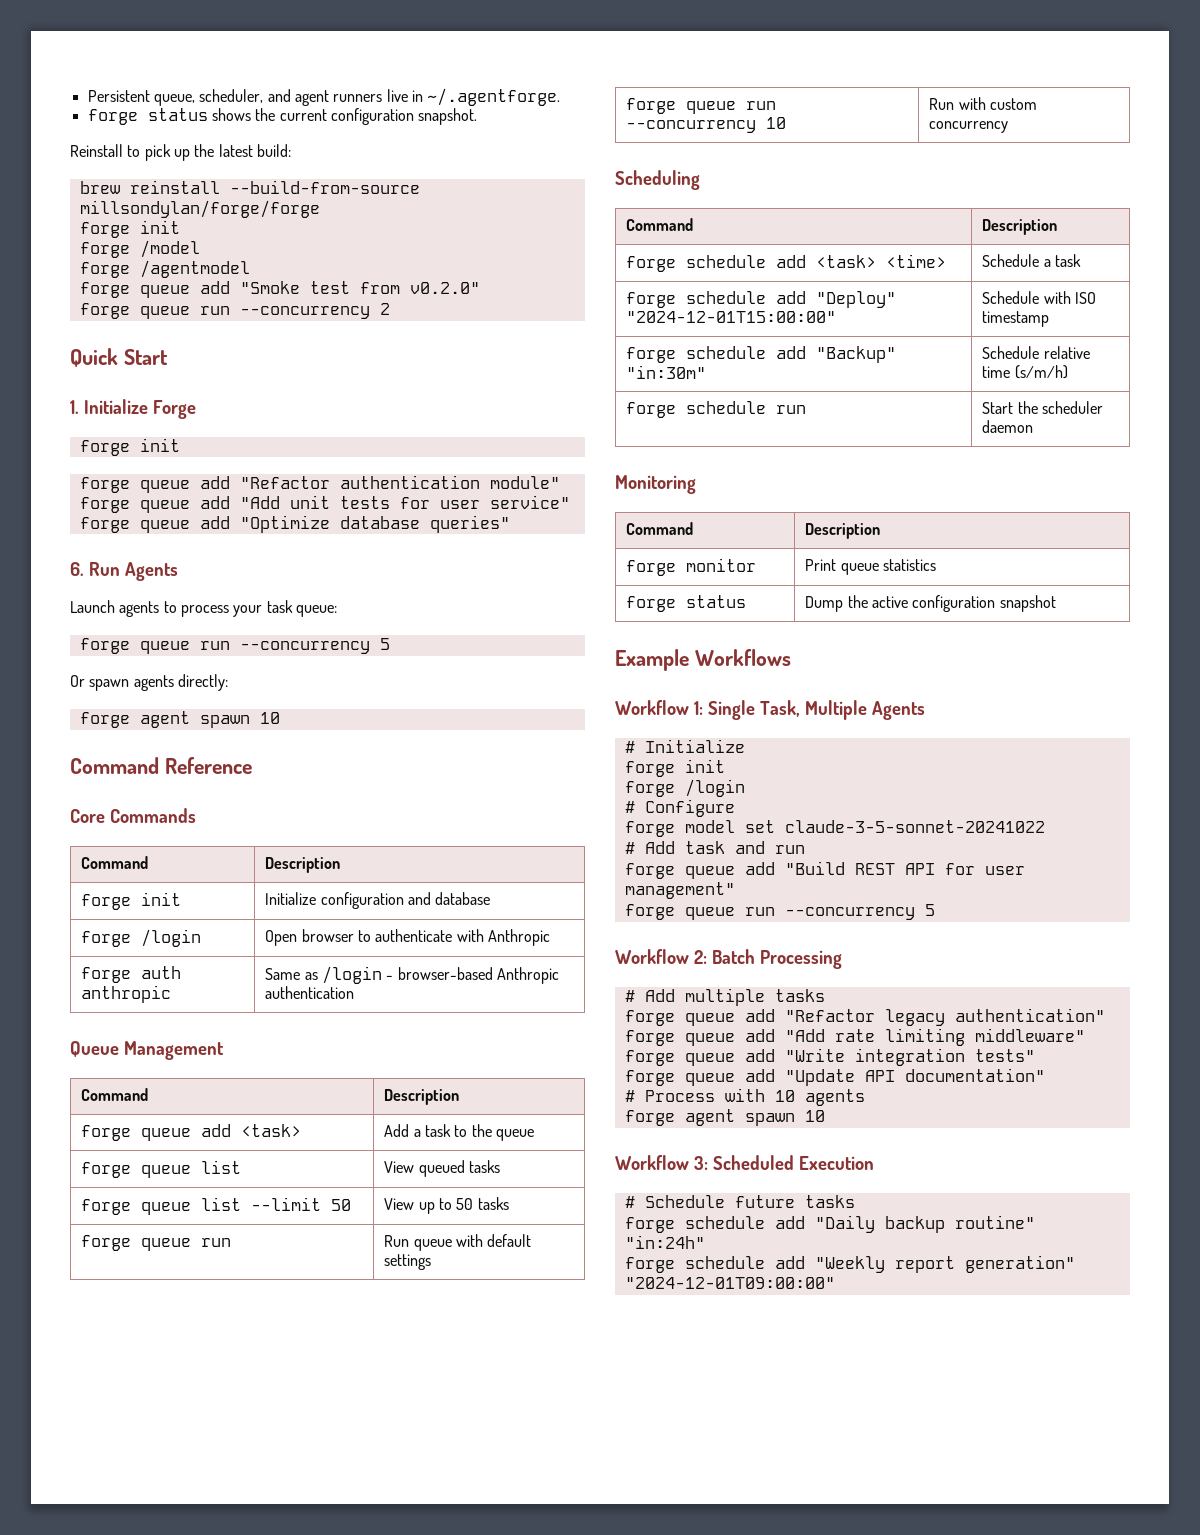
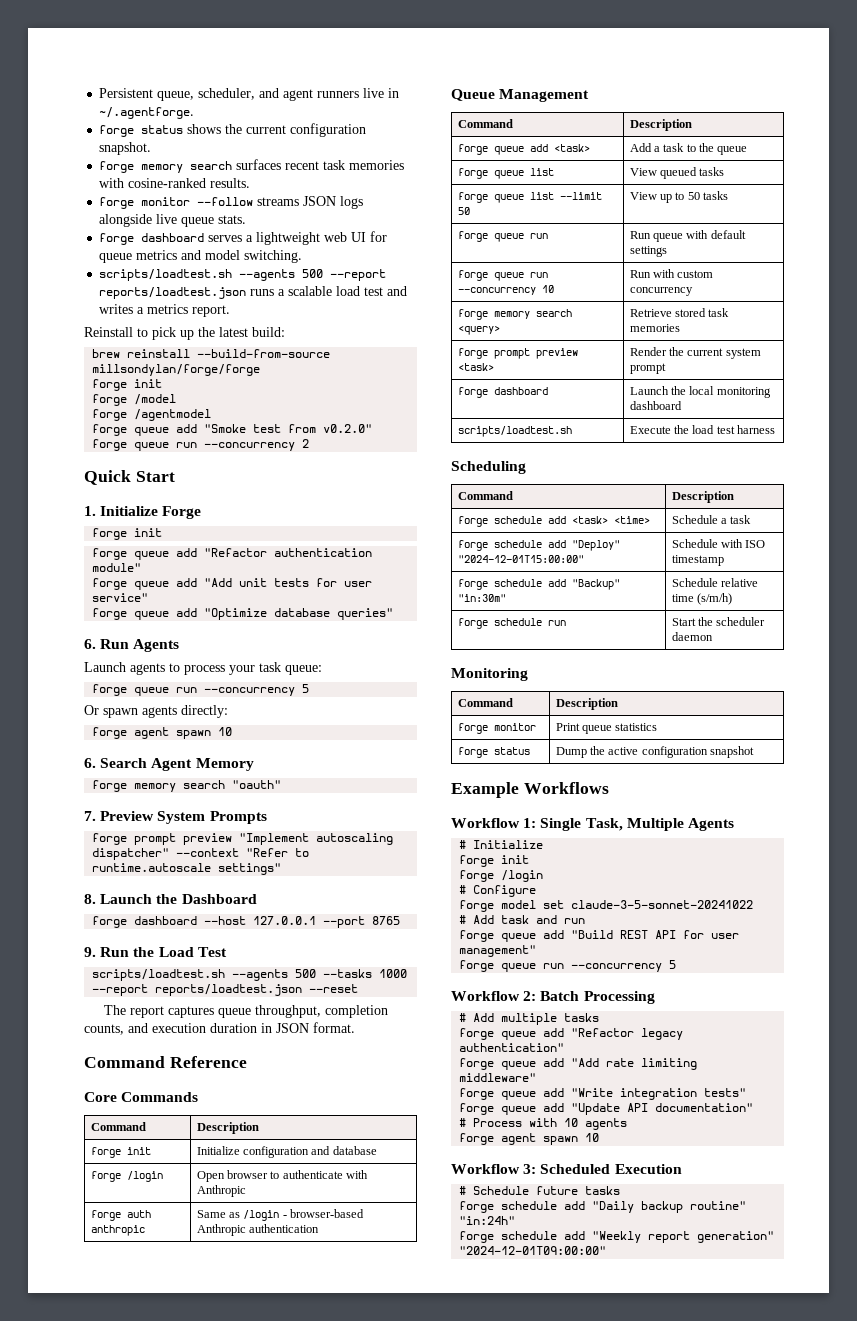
+ forge memory search surfaces recent task memories with cosine-ranked results.
+ forge monitor --follow streams JSON logs alongside live queue stats.
+ forge dashboard serves a lightweight web UI for queue metrics and model switching.
+ scripts/loadtest.sh --agents 500 --report reports/loadtest.json runs a scalable load test and writes a metrics report.
+ 6. Search Agent Memory
+ forge memory search "oauth"
+ 7. Preview System Prompts
+ forge prompt preview "Implement autoscaling dispatcher" --context "Refer to runtime.autoscale settings"
+ 8. Launch the Dashboard
+ forge dashboard --host 127.0.0.1 --port 8765
+ 9. Run the Load Test
+ scripts/loadtest.sh --agents 500 --tasks 1000 --report reports/loadtest.json --reset
+ The report captures queue throughput, completion counts, and execution duration in JSON format.
+ forge memory search <query> | Retrieve stored task memories
+ forge prompt preview <task> | Render the current system prompt
+ forge dashboard | Launch the local monitoring dashboard
+ scripts/loadtest.sh | Execute the load test harness

